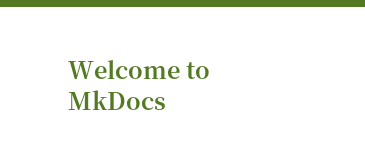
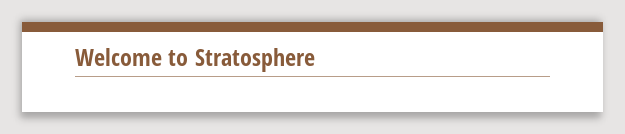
- Welcome to MkDocs
+ Welcome to Stratosphere

